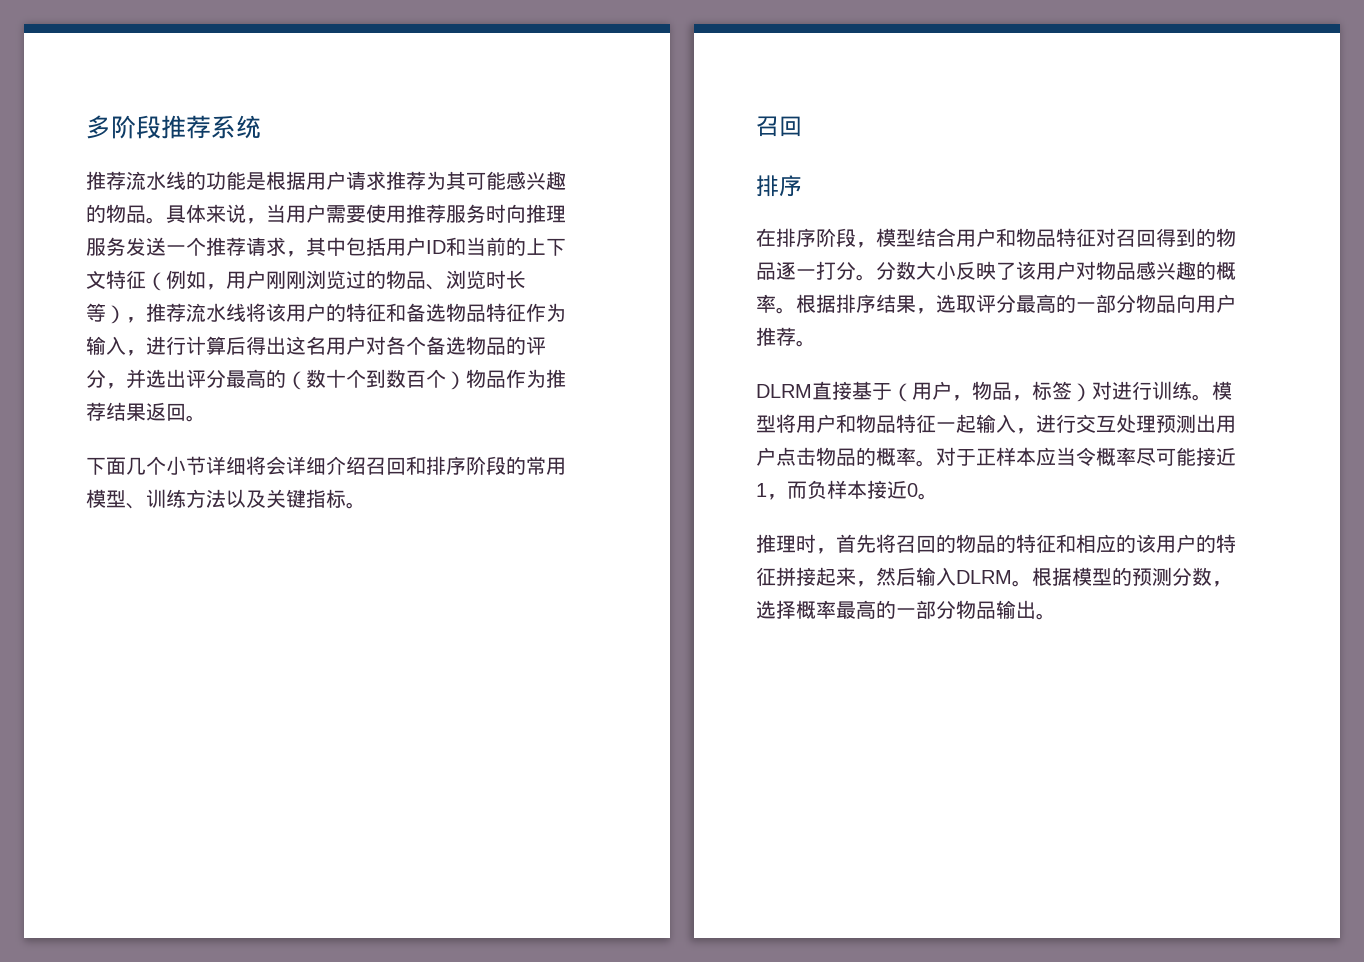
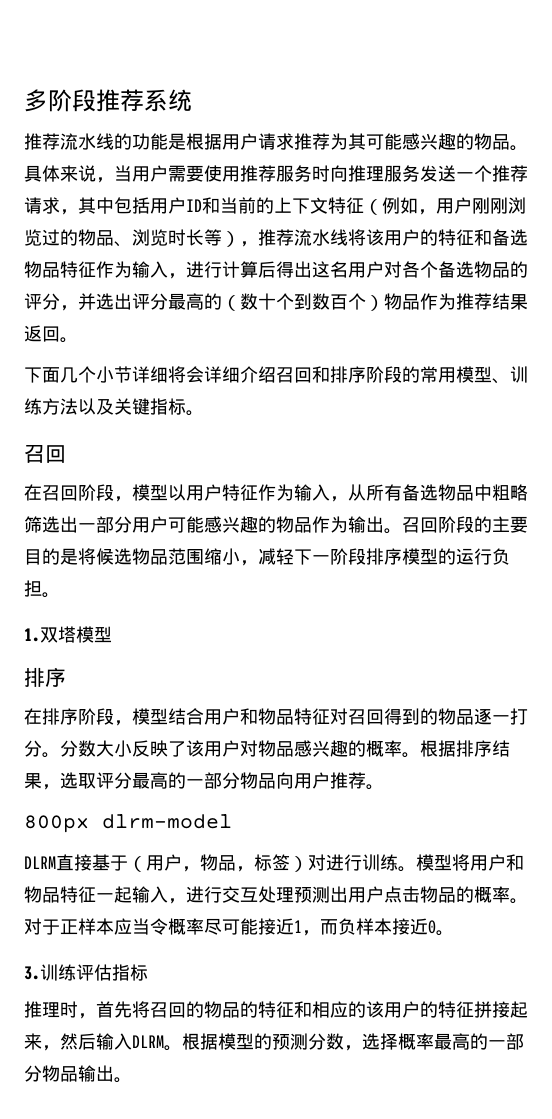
+ 在召回阶段，模型以用户特征作为输入，从所有备选物品中粗略筛选出一部分用户可能感兴趣的物品作为输出。召回阶段的主要目的是将候选物品范围缩小，减轻下一阶段排序模型的运行负担。
+ 1.双塔模型
+ 800px dlrm-model
+ 3.训练评估指标

